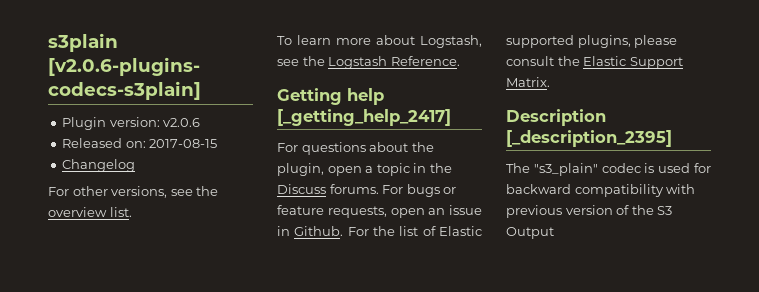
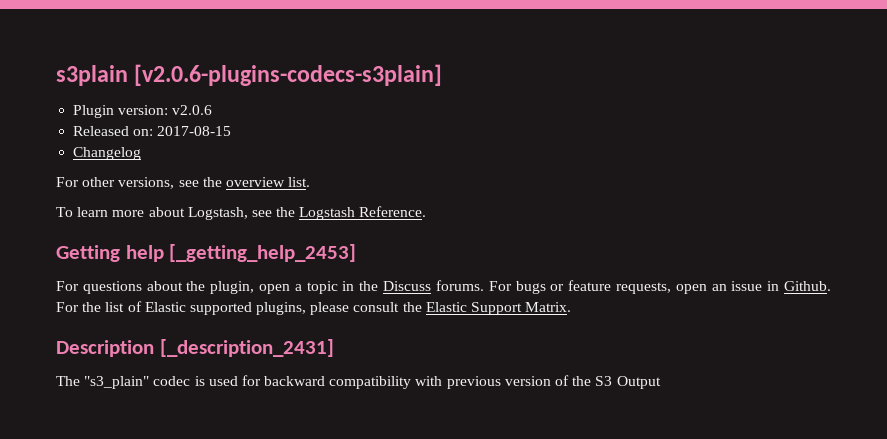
- Getting help [_getting_help_2417]
+ Getting help [_getting_help_2453]
- Description [_description_2395]
+ Description [_description_2431]

